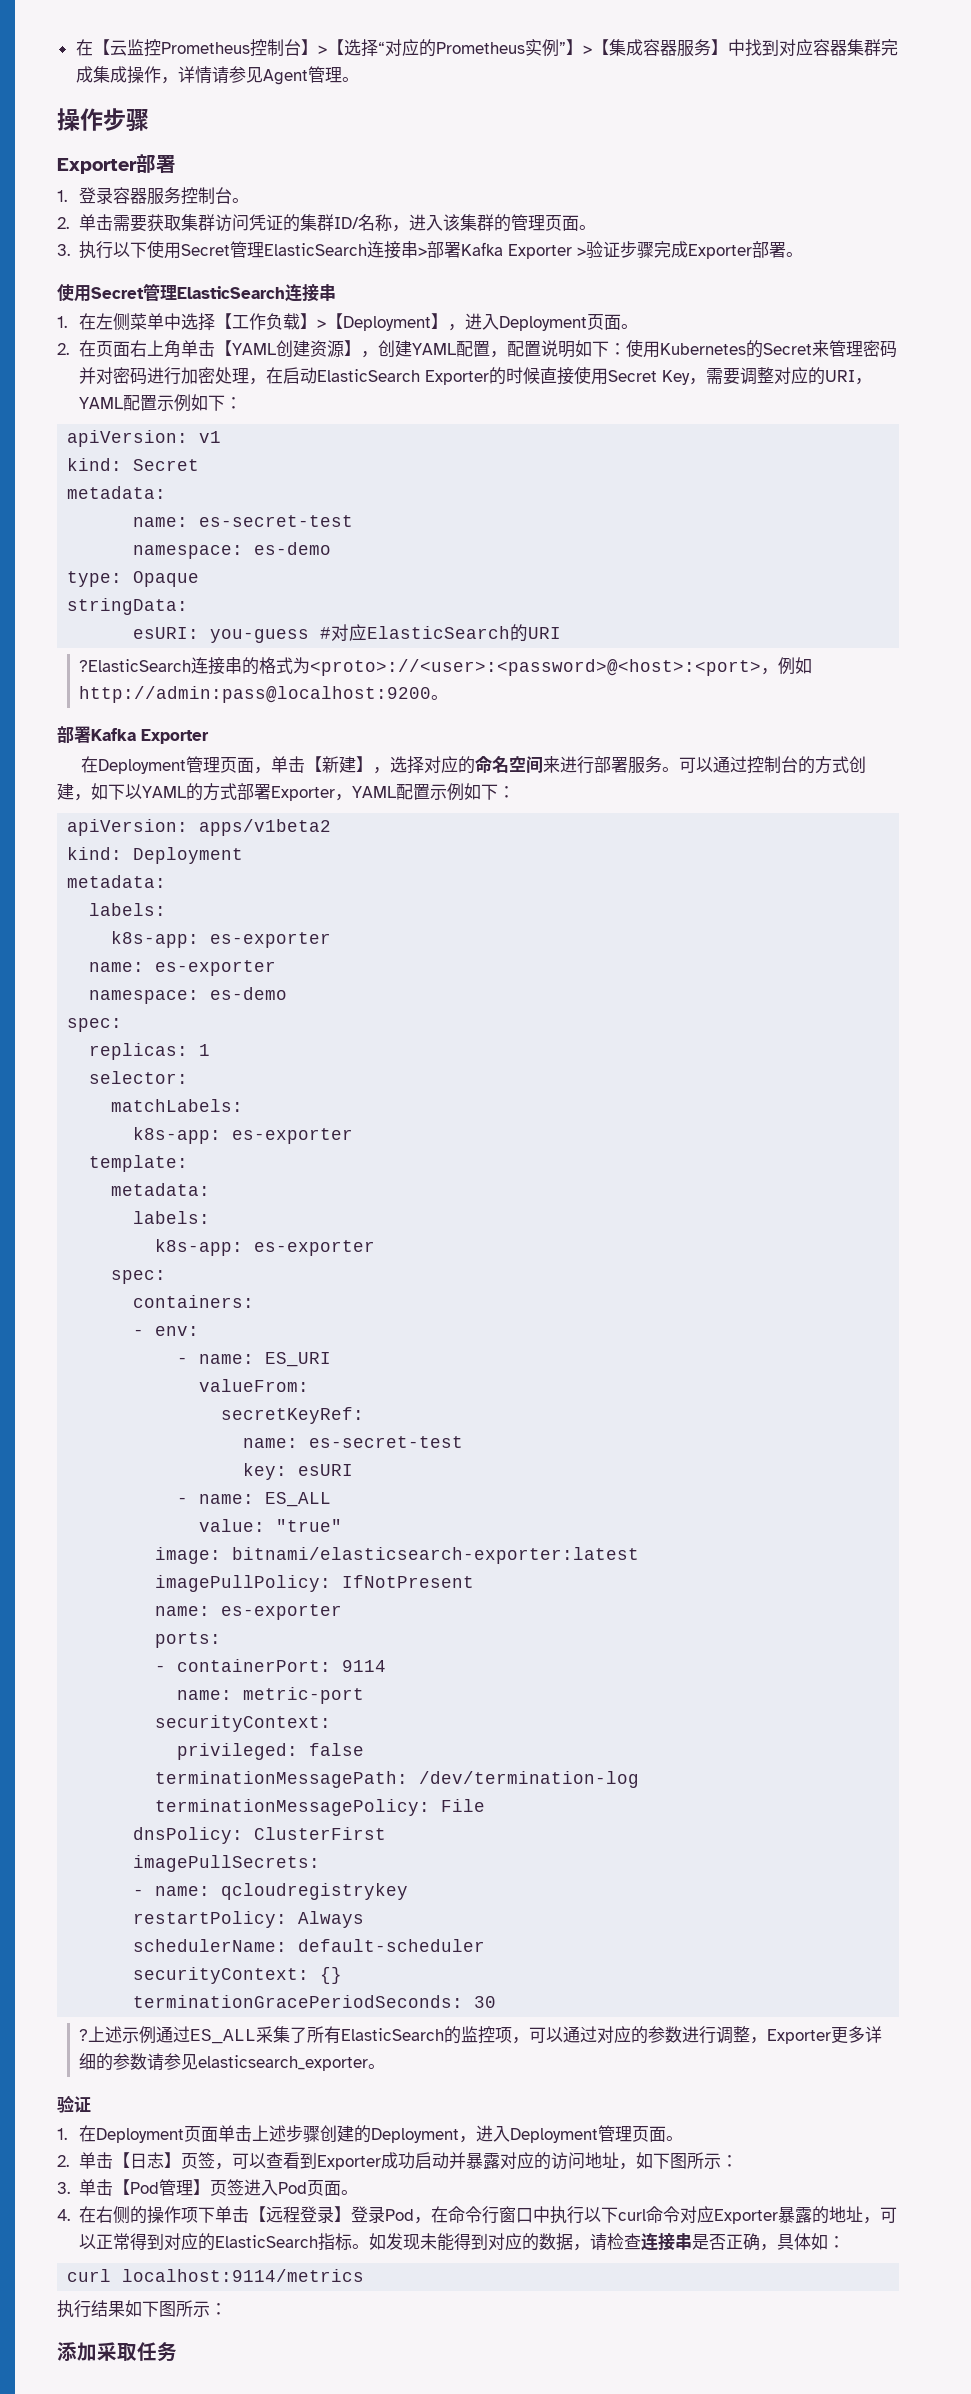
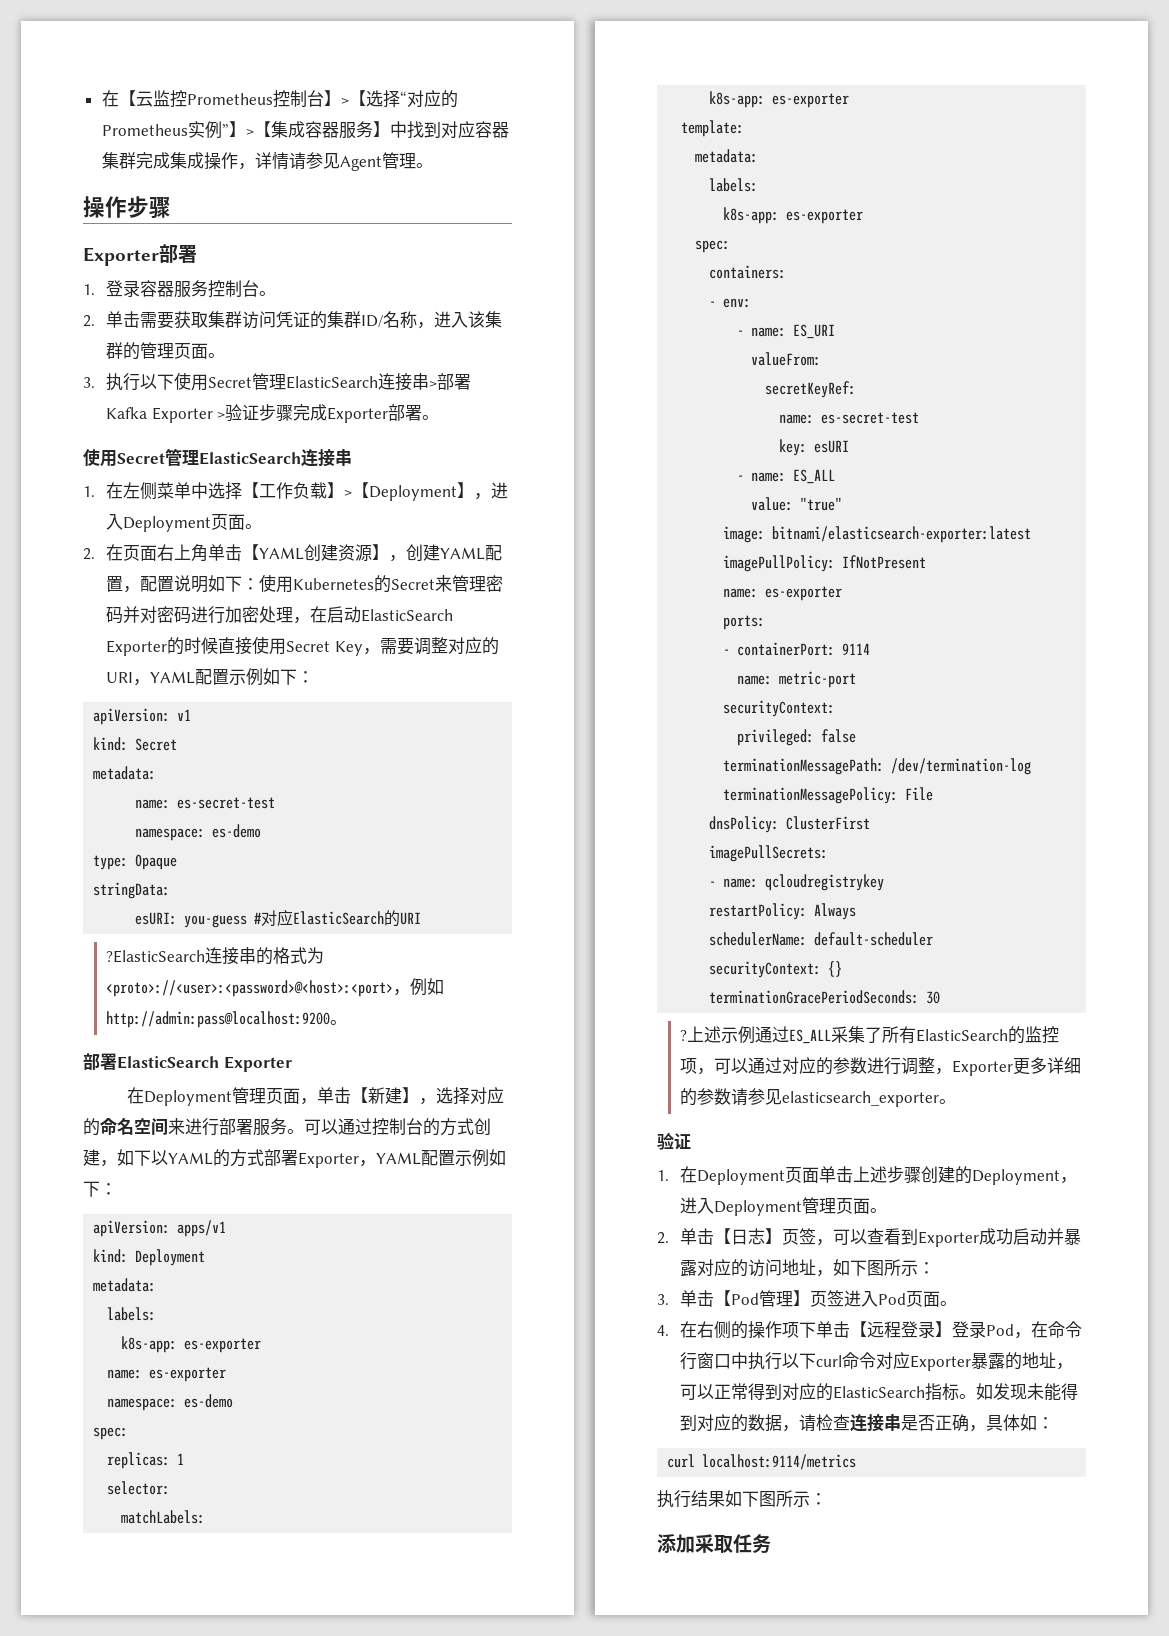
  ?ElasticSearch连接串的格式为<proto>://<user>:<password>@<host>:<port>，例如http://admin:pass@localhost:9200。
- 部署Kafka Exporter
+ 部署ElasticSearch Exporter
- apiVersion: apps/v1beta2
+ apiVersion: apps/v1

